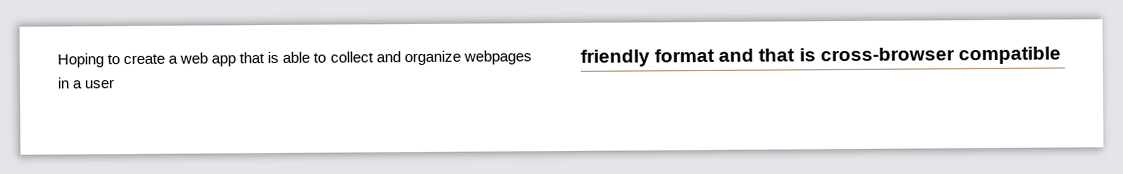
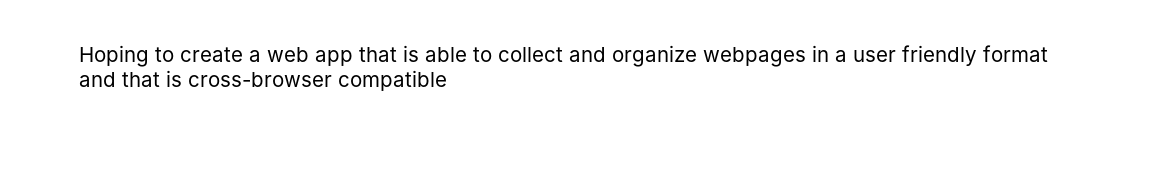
- Hoping to create a web app that is able to collect and organize webpages in a user
- friendly format and that is cross-browser compatible
+ Hoping to create a web app that is able to collect and organize webpages in a user friendly format and that is cross-browser compatible

